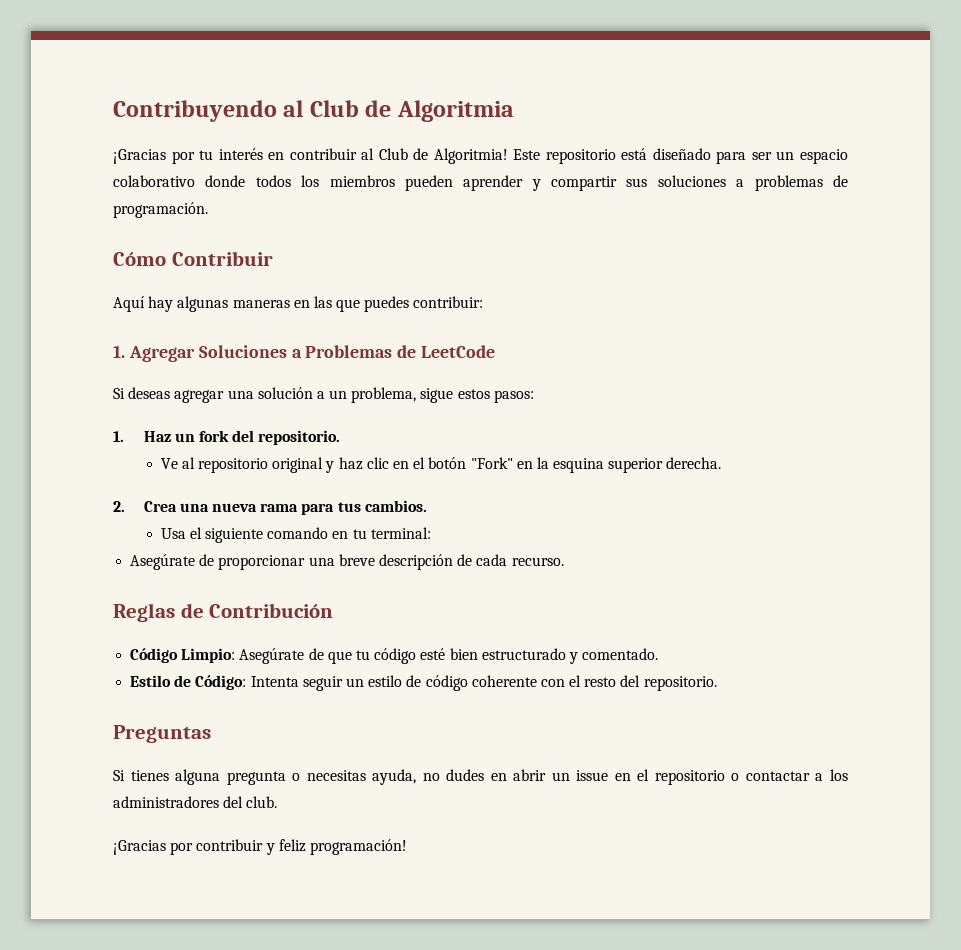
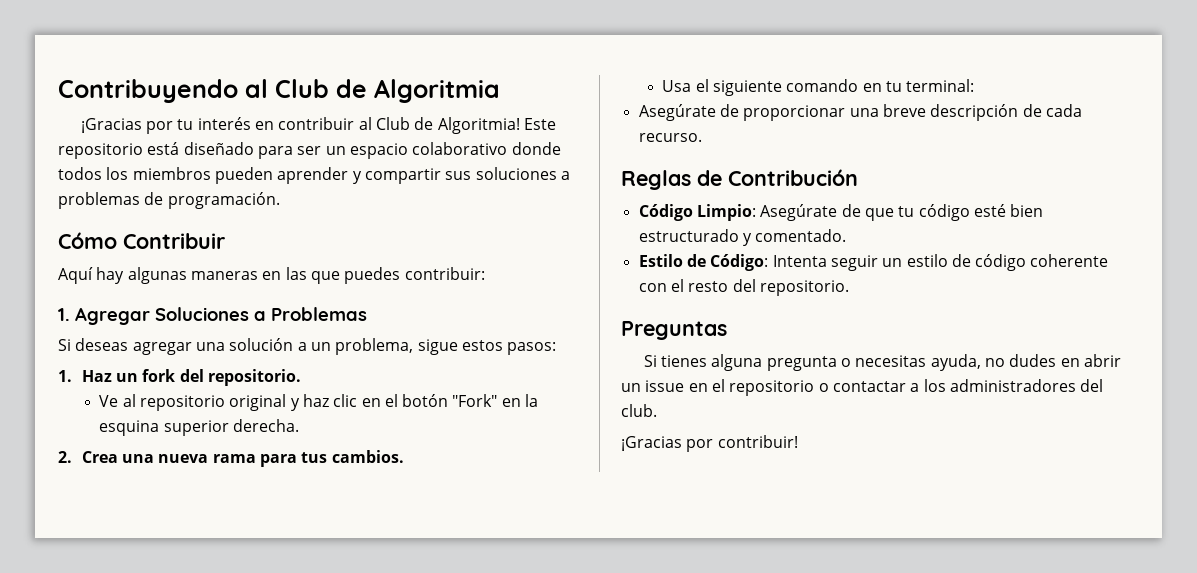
- 1. Agregar Soluciones a Problemas de LeetCode
+ 1. Agregar Soluciones a Problemas
- ¡Gracias por contribuir y feliz programación!
+ ¡Gracias por contribuir!

